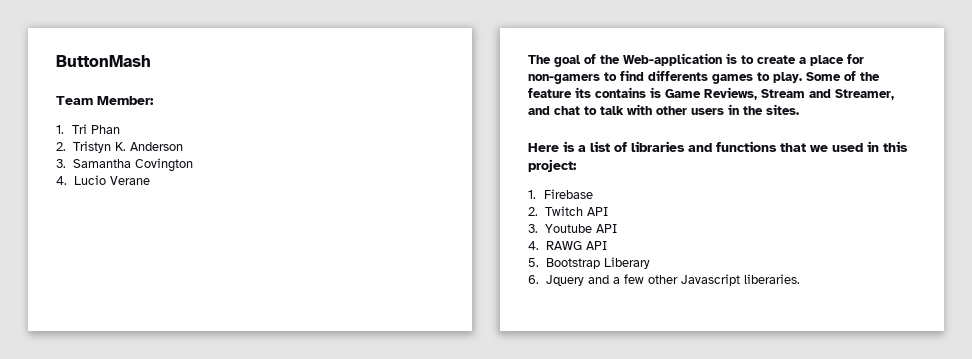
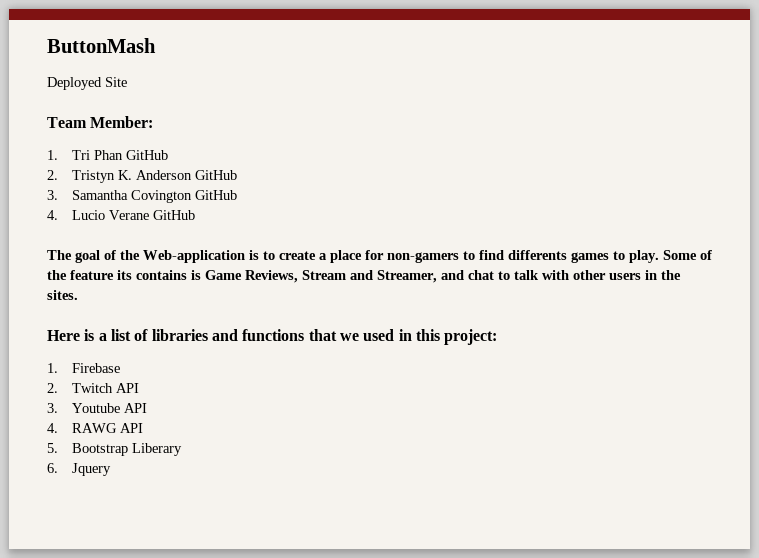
+ Deployed Site
- 1. Tri Phan
+ 1. Tri Phan GitHub
- 2. Tristyn K. Anderson
+ 2. Tristyn K. Anderson GitHub
- 3. Samantha Covington
+ 3. Samantha Covington GitHub
- 4. Lucio Verane
+ 4. Lucio Verane GitHub
- 6. Jquery and a few other Javascript liberaries.
+ 6. Jquery

